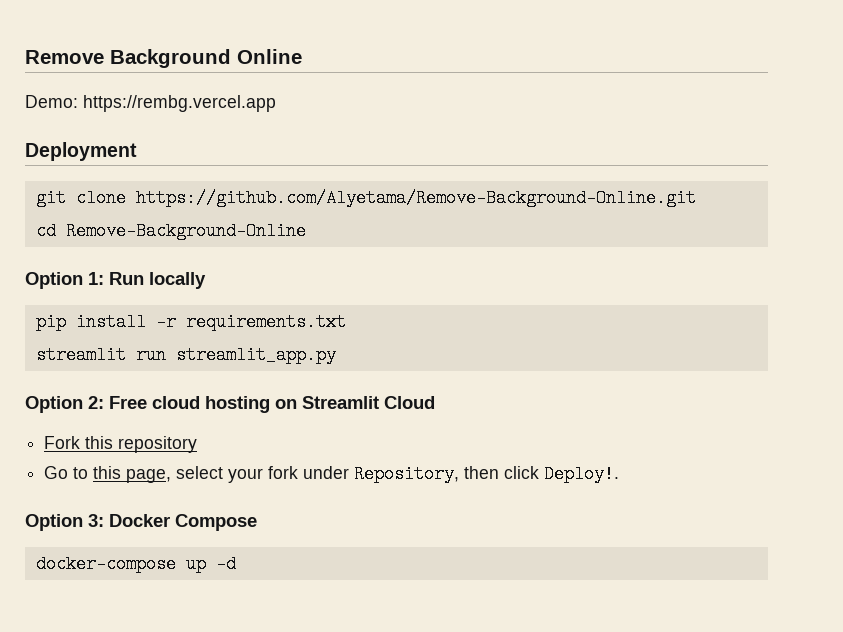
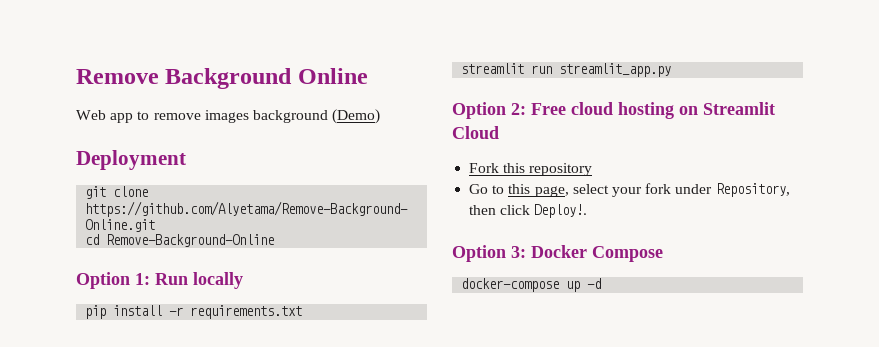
- Demo: https://rembg.vercel.app
+ Web app to remove images background (Demo)

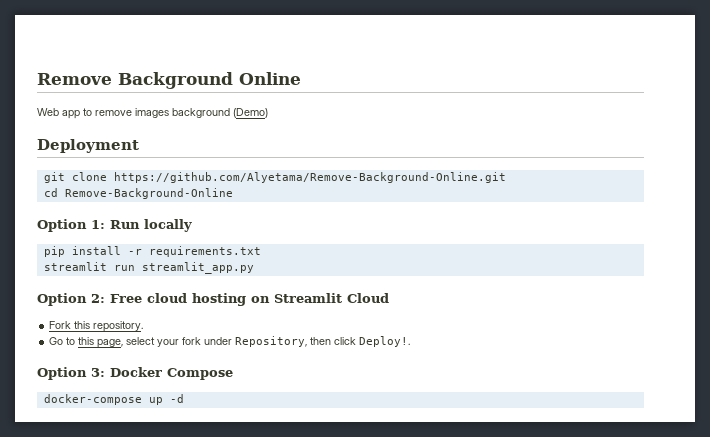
- Fork this repository
+ Fork this repository.

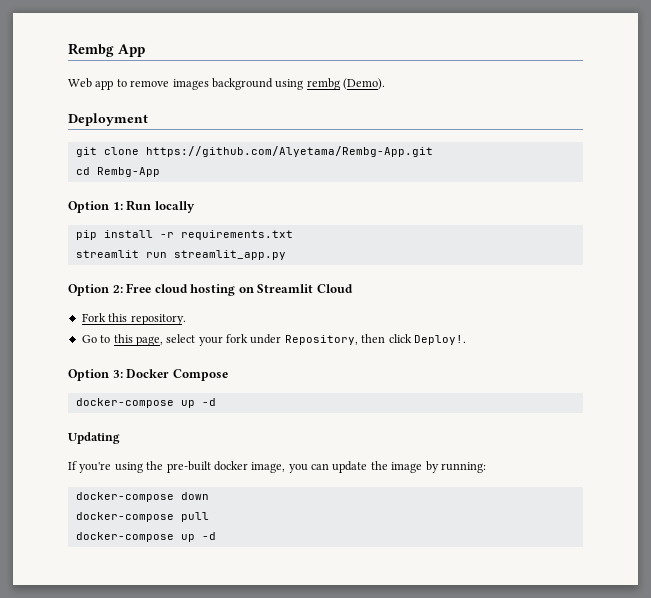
- Remove Background Online
+ Rembg App
- Web app to remove images background (Demo)
+ Web app to remove images background using rembg (Demo).
- git clone https://github.com/Alyetama/Remove-Background-Online.git
+ git clone https://github.com/Alyetama/Rembg-App.git
- cd Remove-Background-Online
+ cd Rembg-App
+ Updating
+ If you're using the pre-built docker image, you can update the image by running:
+ docker-compose down
+ docker-compose pull
+ docker-compose up -d

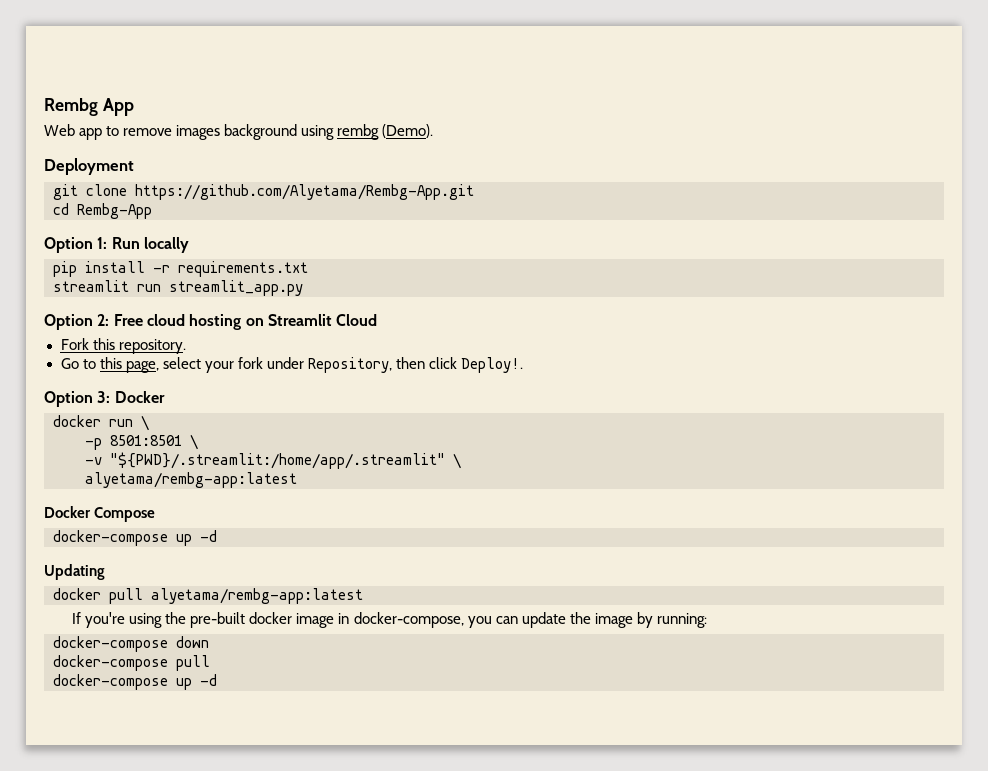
- Option 3: Docker Compose
+ Option 3: Docker
+ docker run \
+ -p 8501:8501 \
+ -v "${PWD}/.streamlit:/home/app/.streamlit" \
+ alyetama/rembg-app:latest
+ Docker Compose
+ docker pull alyetama/rembg-app:latest
- If you're using the pre-built docker image, you can update the image by running:
+ If you're using the pre-built docker image in docker-compose, you can update the image by running:

